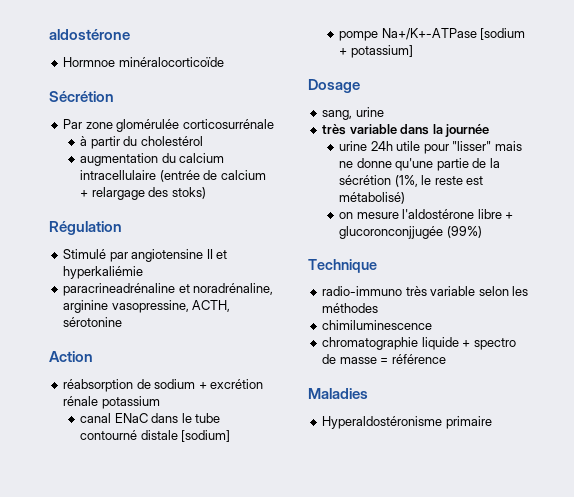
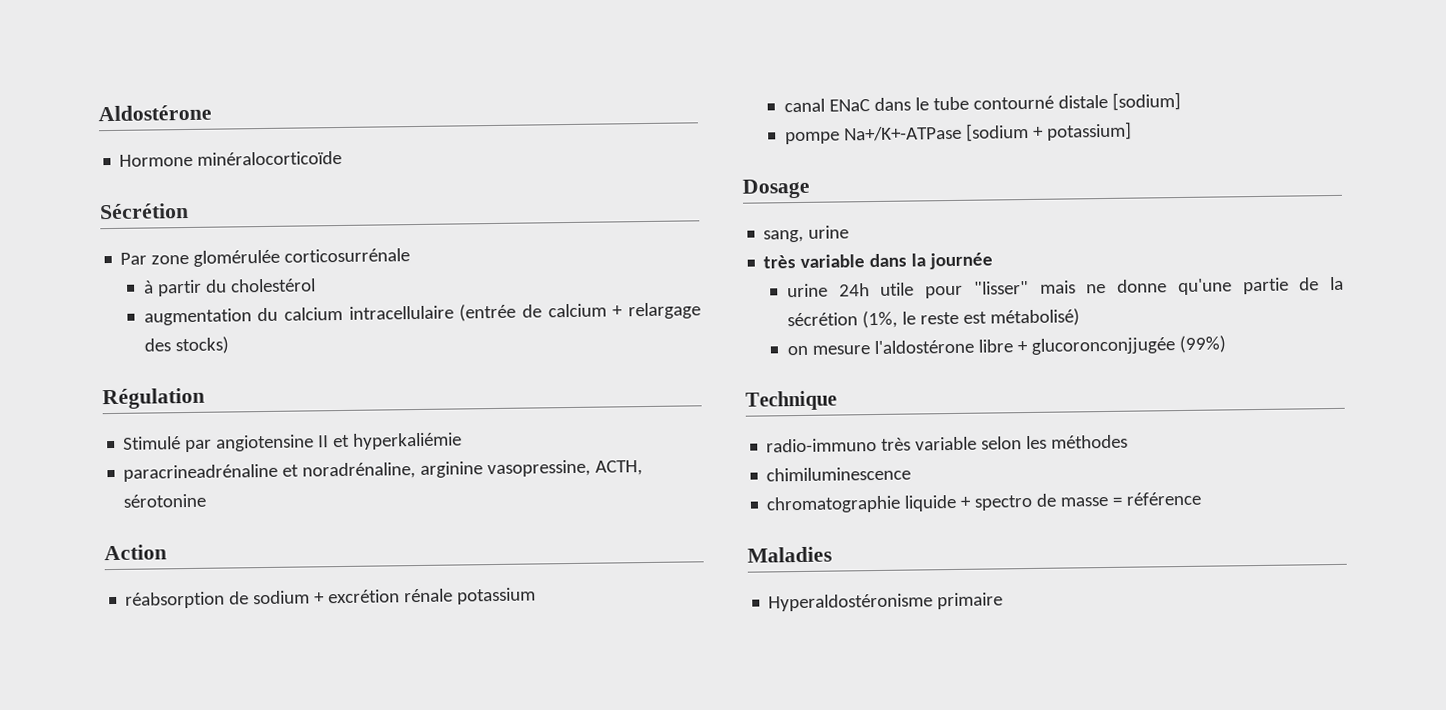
- aldostérone
- Hormnoe minéralocorticoïde
+ Aldostérone
+ Hormone minéralocorticoïde
- augmentation du calcium intracellulaire (entrée de calcium + relargage des stoks)
+ augmentation du calcium intracellulaire (entrée de calcium + relargage des stocks)

